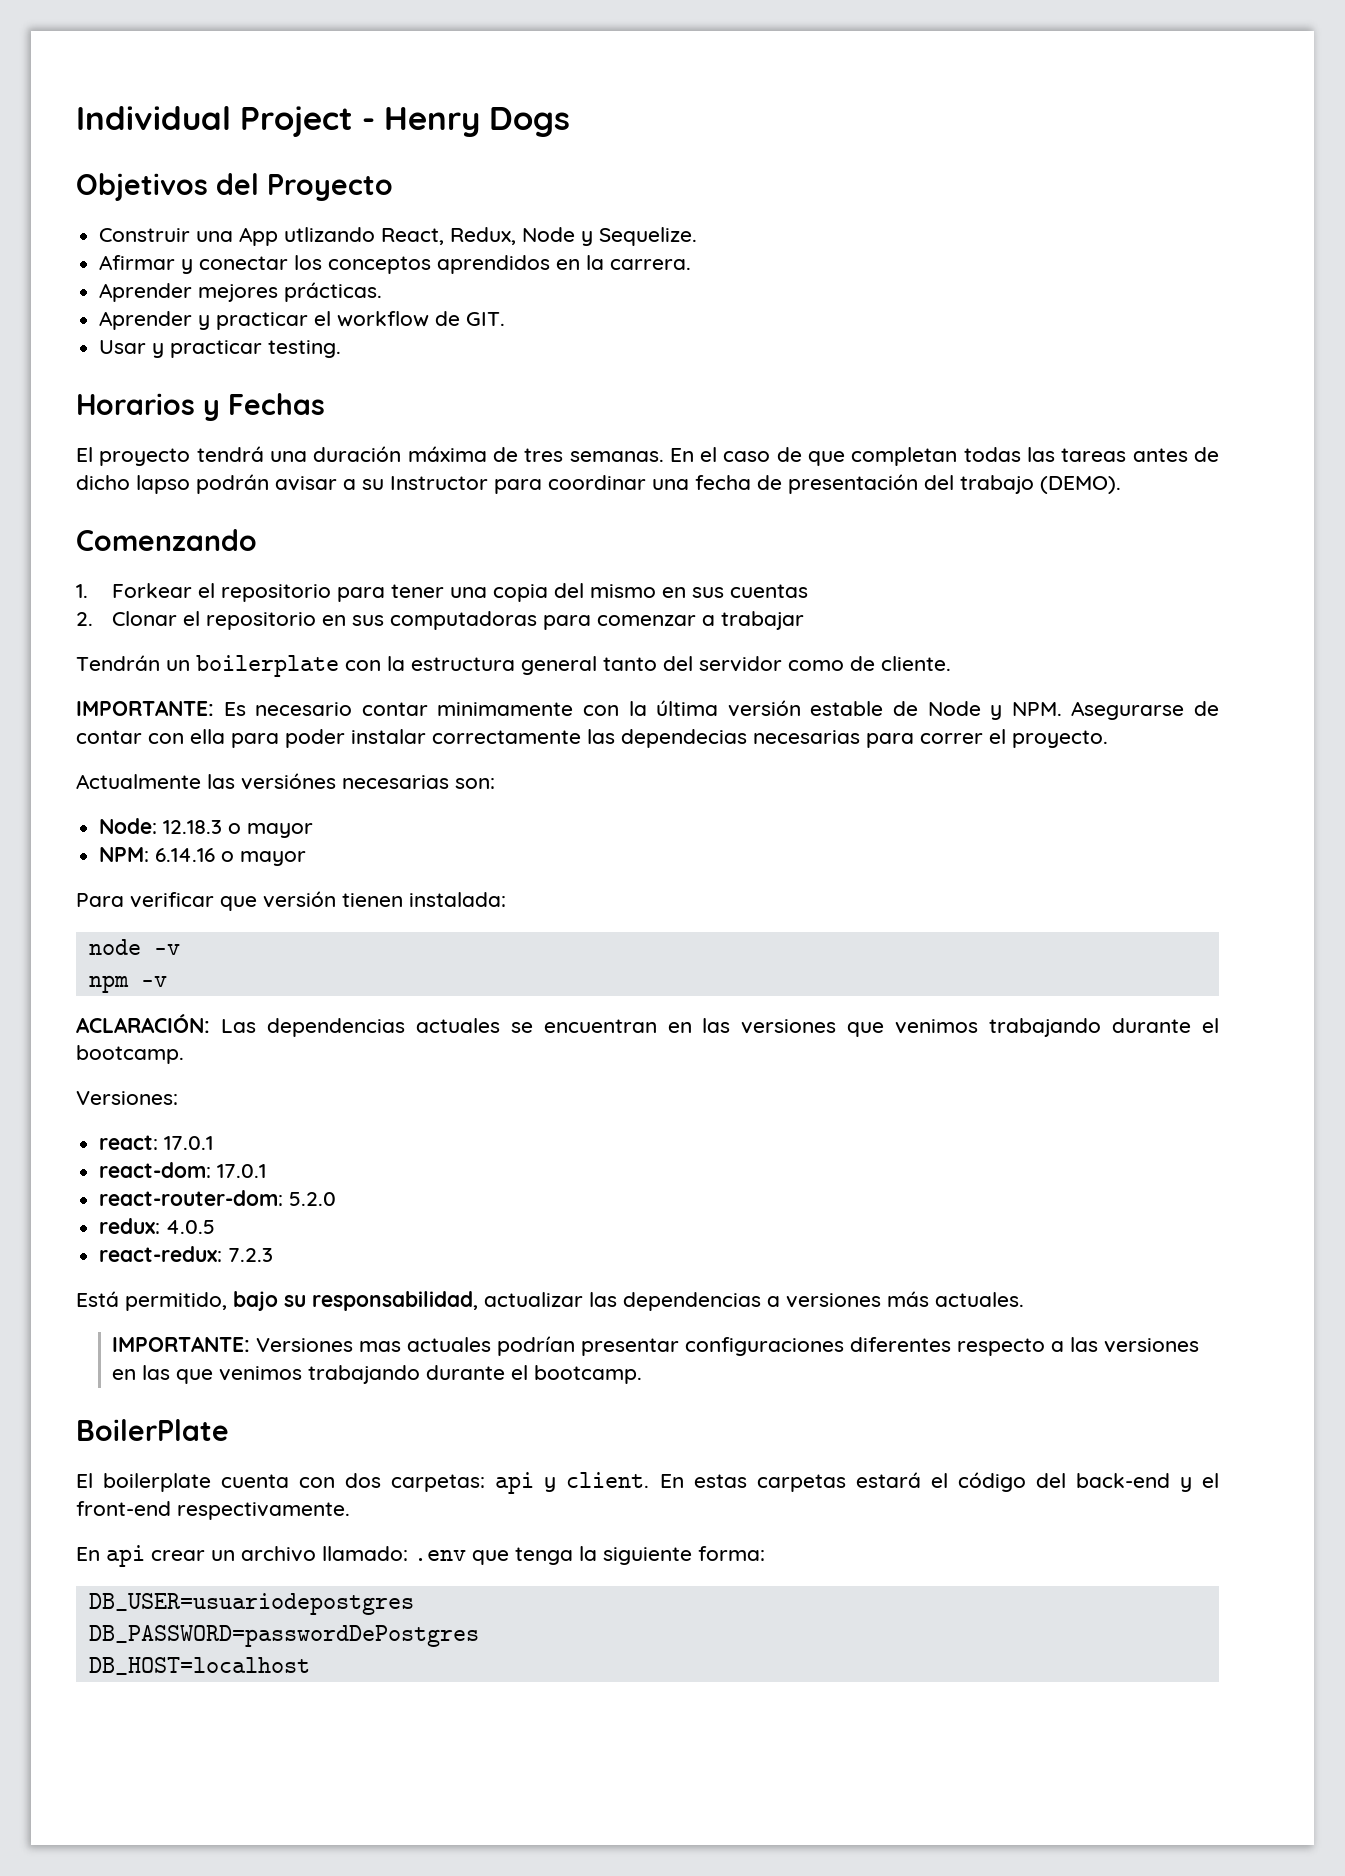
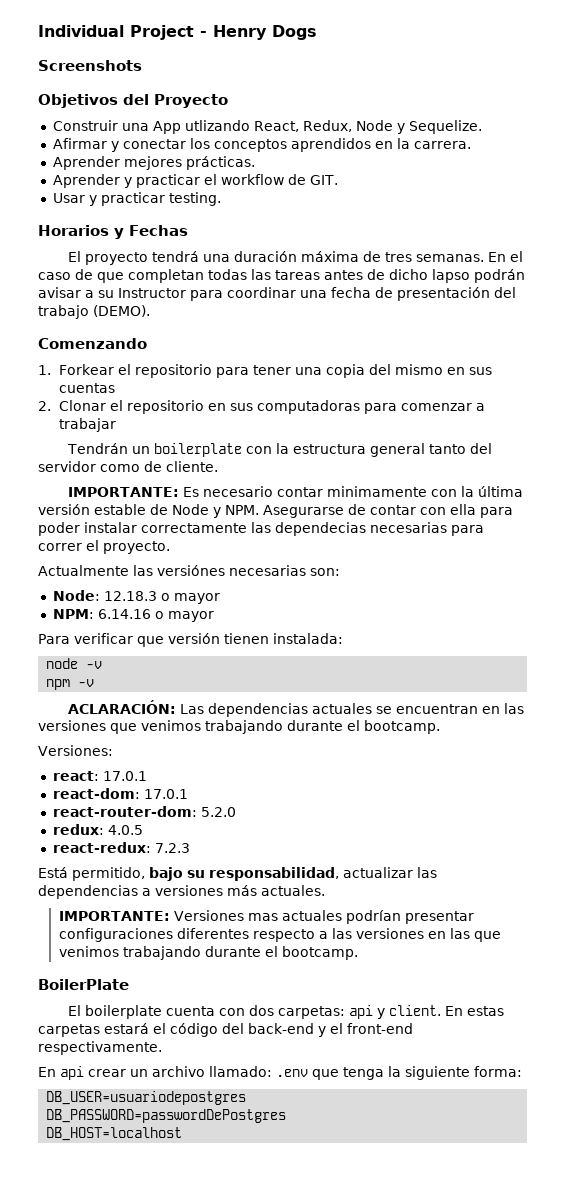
+ Screenshots

